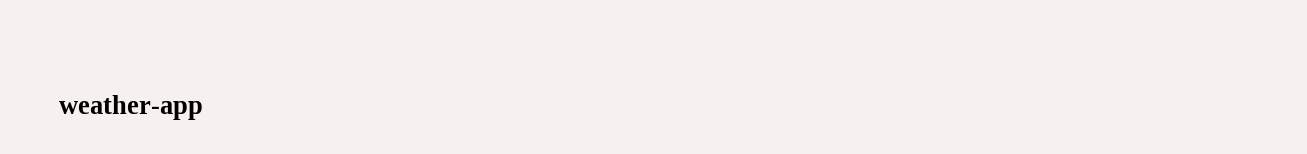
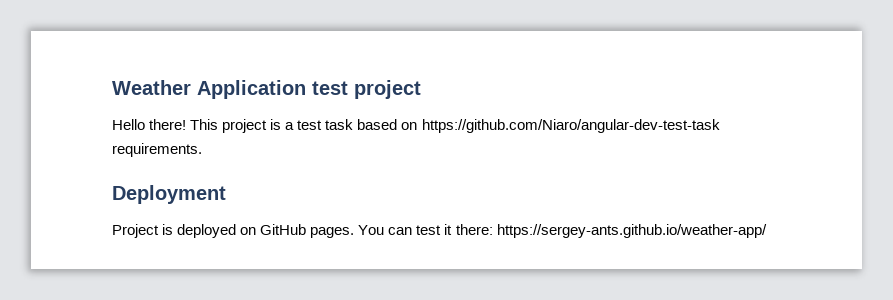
- weather-app
+ Weather Application test project
+ Hello there! This project is a test task based on https://github.com/Niaro/angular-dev-test-task requirements.
+ Deployment
+ Project is deployed on GitHub pages. You can test it there: https://sergey-ants.github.io/weather-app/

